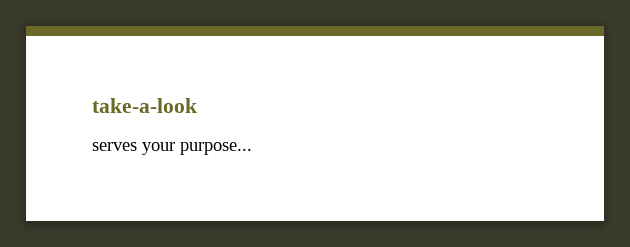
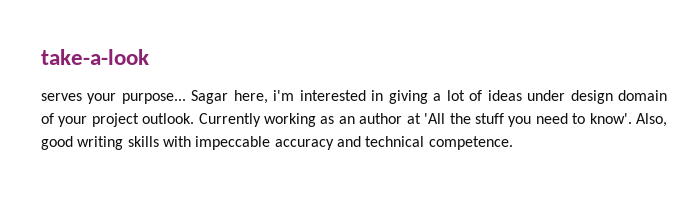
+ Sagar here, i'm interested in giving a lot of ideas under design domain of your project outlook. Currently working as an author at 'All the stuff you need to know'. Also, good writing skills with impeccable accuracy and technical competence.

